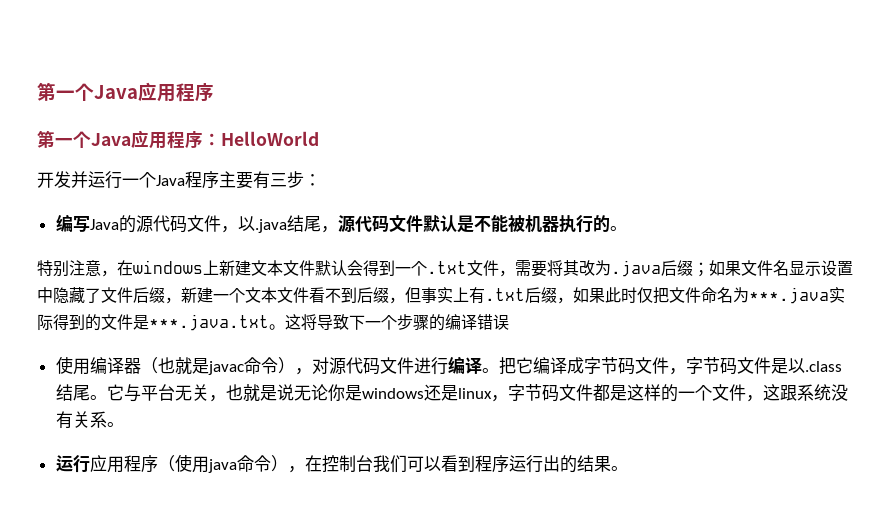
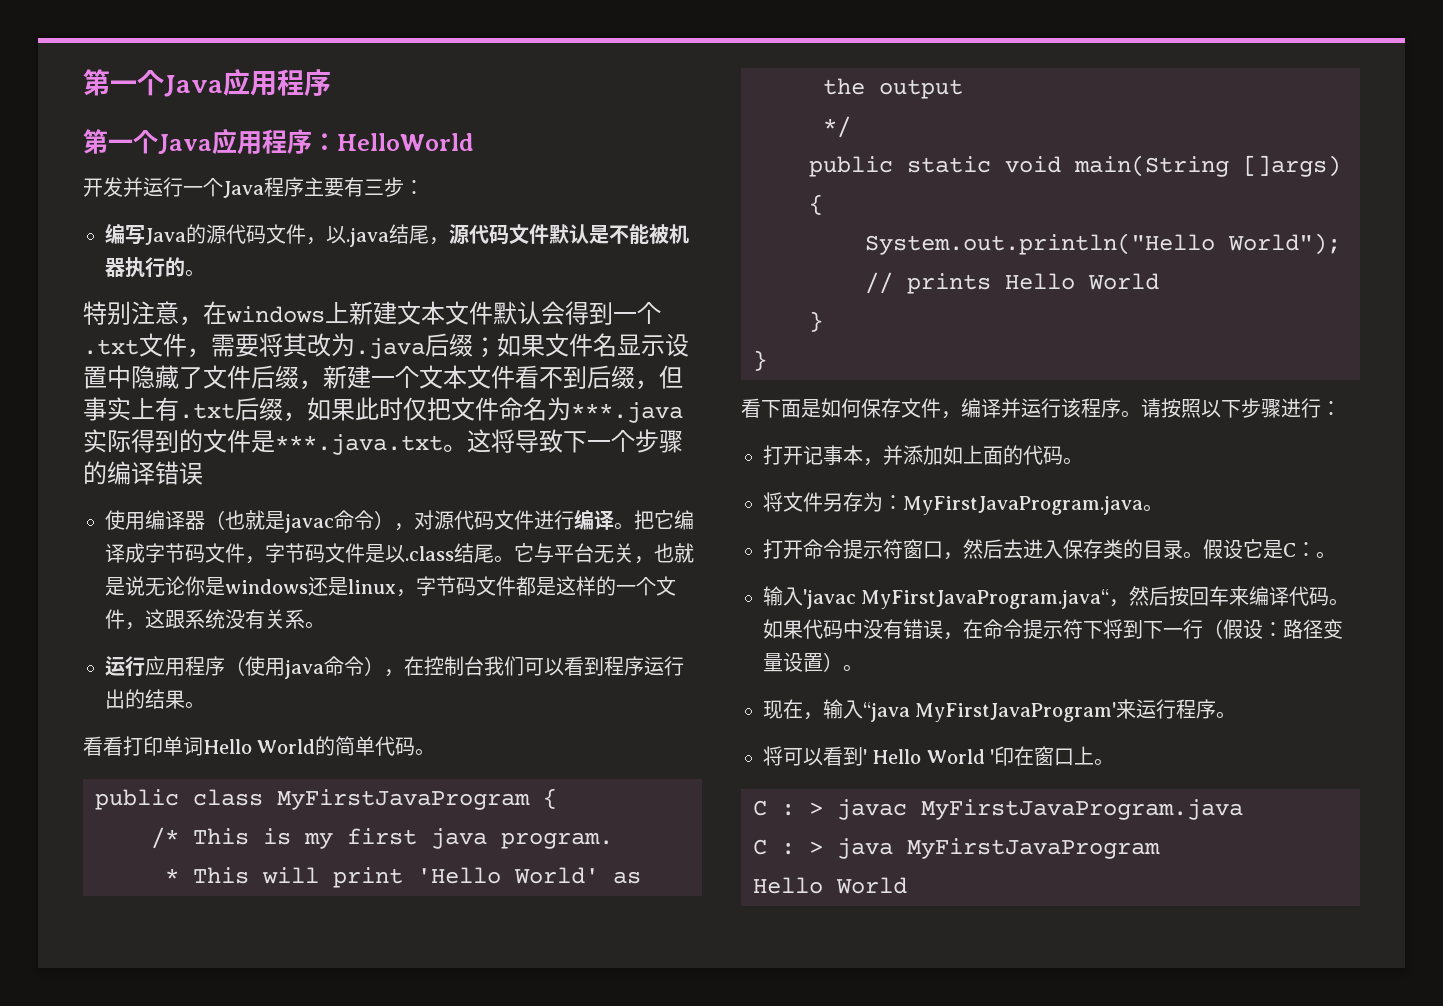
+ 看看打印单词Hello World的简单代码。
+ public class MyFirstJavaProgram {
+ /* This is my first java program.
+ * This will print 'Hello World' as the output
+ */
+ public static void main(String []args) {
+ System.out.println("Hello World"); // prints Hello World
+ }
+ }
+ 看下面是如何保存文件，编译并运行该程序。请按照以下步骤进行：
+ 打开记事本，并添加如上面的代码。
+ 将文件另存为：MyFirstJavaProgram.java。
+ 打开命令提示符窗口，然后去进入保存类的目录。假设它是C：。
+ 输入'javac MyFirstJavaProgram.java“，然后按回车来编译代码。如果代码中没有错误，在命令提示符下将到下一行（假设：路径变量设置）。
+ 现在，输入“java MyFirstJavaProgram'来运行程序。
+ 将可以看到' Hello World '印在窗口上。
+ C : > javac MyFirstJavaProgram.java
+ C : > java MyFirstJavaProgram
+ Hello World

